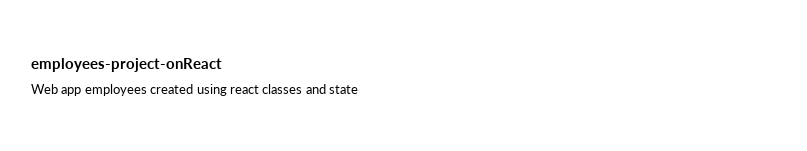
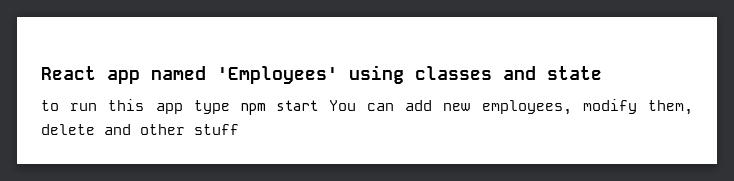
- employees-project-onReact
- Web app employees created using react classes and state
+ React app named 'Employees' using classes and state
+ to run this app type npm start You can add new employees, modify them, delete and other stuff

